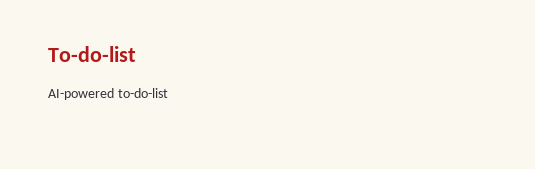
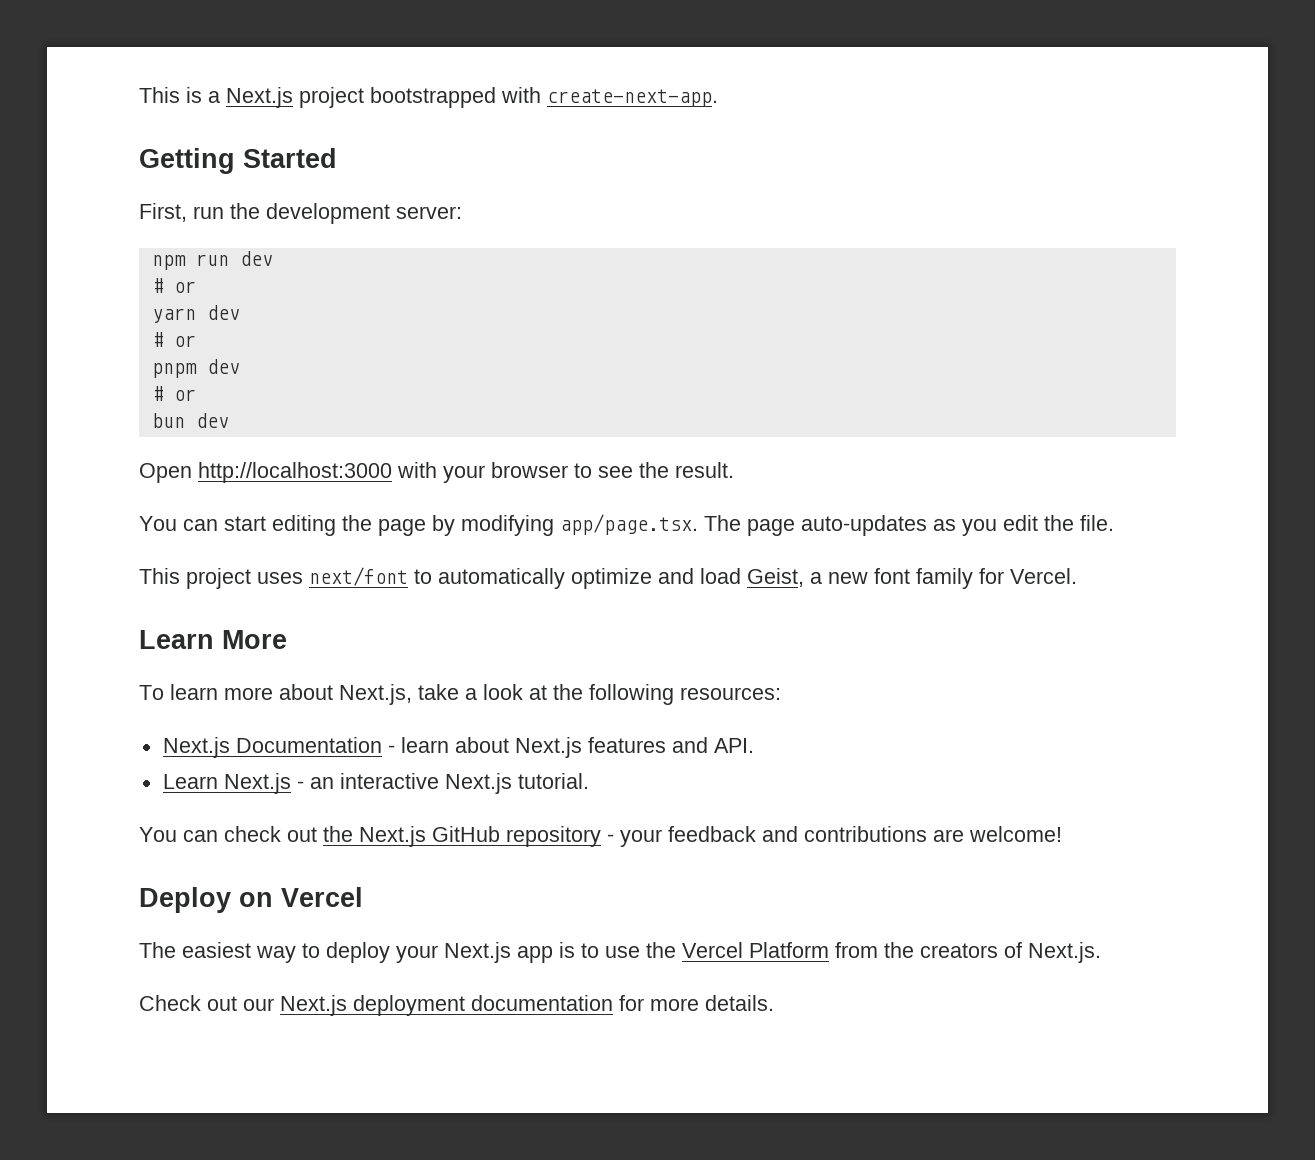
- To-do-list
- AI-powered to-do-list
+ This is a Next.js project bootstrapped with create-next-app.
+ Getting Started
+ First, run the development server:
+ npm run dev
+ # or
+ yarn dev
+ # or
+ pnpm dev
+ # or
+ bun dev
+ Open http://localhost:3000 with your browser to see the result.
+ You can start editing the page by modifying app/page.tsx. The page auto-updates as you edit the file.
+ This project uses next/font to automatically optimize and load Geist, a new font family for Vercel.
+ Learn More
+ To learn more about Next.js, take a look at the following resources:
+ Next.js Documentation - learn about Next.js features and API.
+ Learn Next.js - an interactive Next.js tutorial.
+ You can check out the Next.js GitHub repository - your feedback and contributions are welcome!
+ Deploy on Vercel
+ The easiest way to deploy your Next.js app is to use the Vercel Platform from the creators of Next.js.
+ Check out our Next.js deployment documentation for more details.

